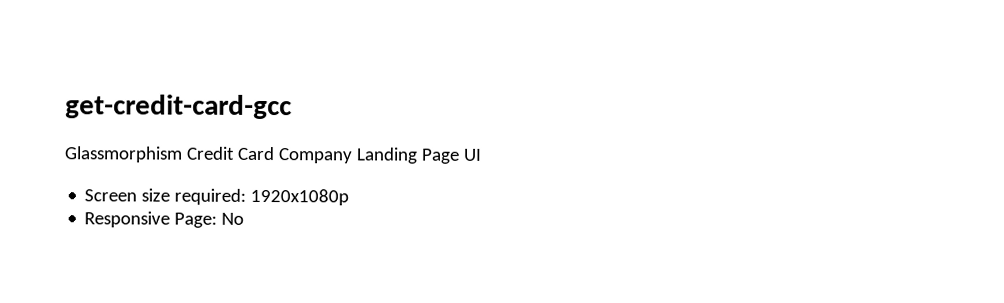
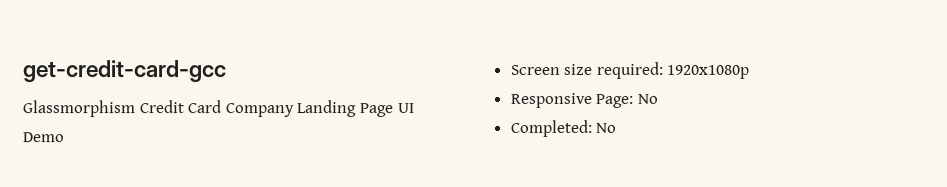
- Glassmorphism Credit Card Company Landing Page UI
+ Glassmorphism Credit Card Company Landing Page UI Demo
+ Completed: No

